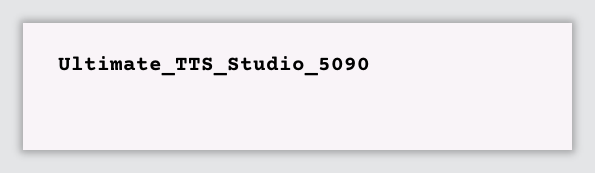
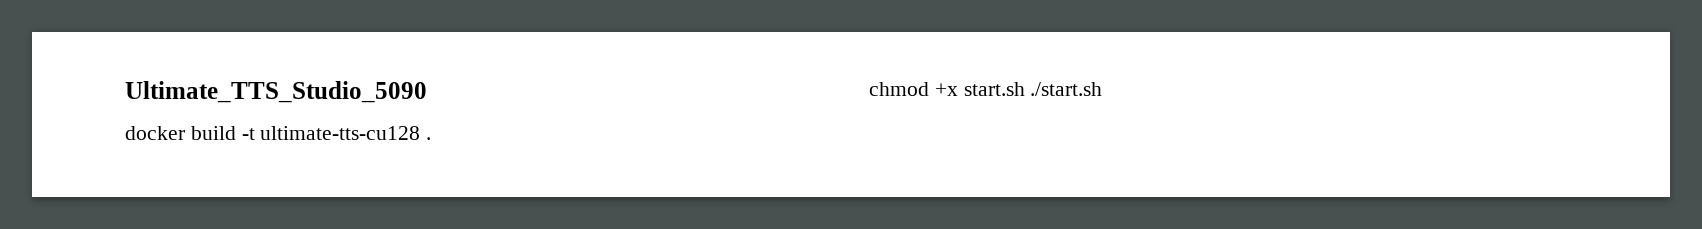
+ docker build -t ultimate-tts-cu128 .
+ chmod +x start.sh ./start.sh

